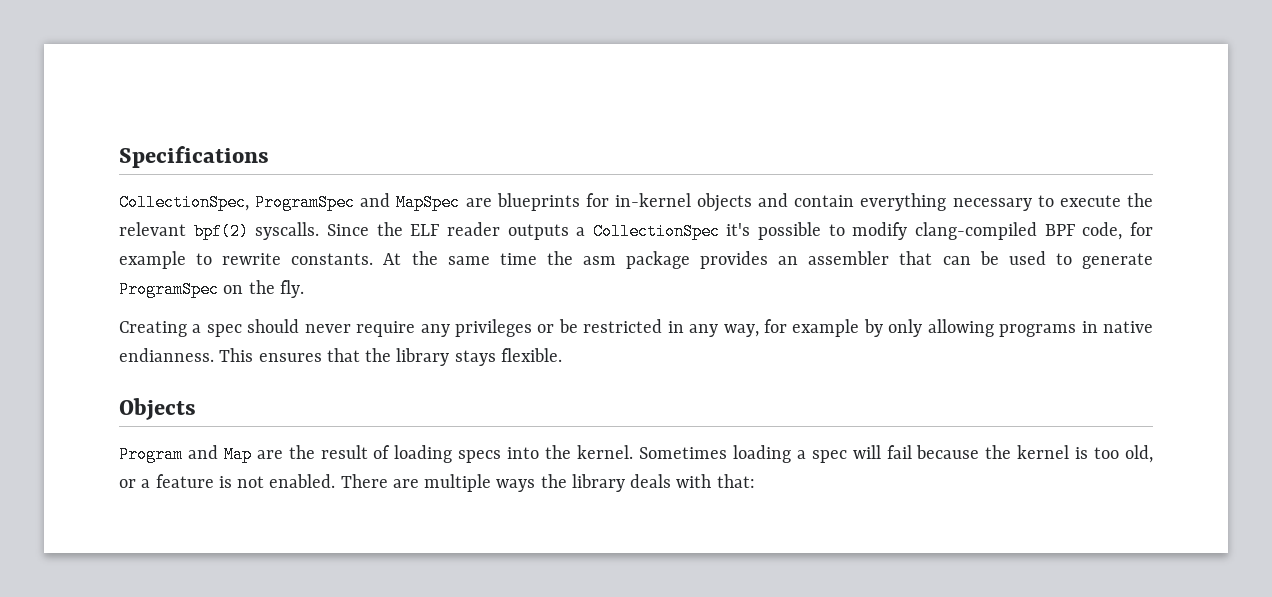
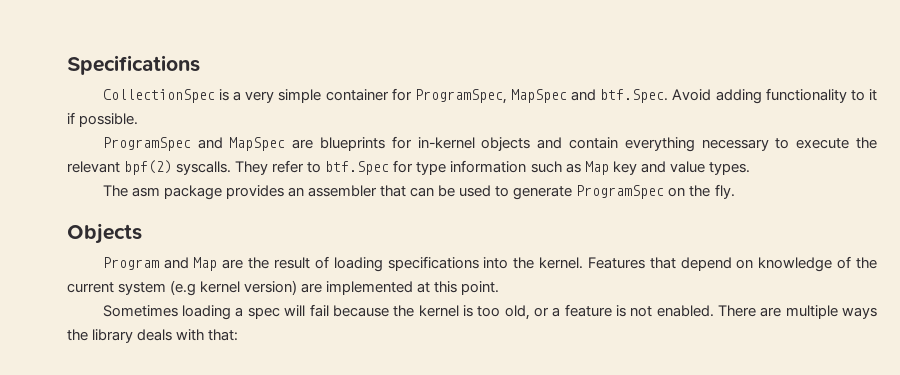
- CollectionSpec, ProgramSpec and MapSpec are blueprints for in-kernel objects and contain everything necessary to execute the relevant bpf(2) syscalls.
+ CollectionSpec is a very simple container for ProgramSpec, MapSpec and btf.Spec. Avoid adding functionality to it if possible.
+ ProgramSpec and MapSpec are blueprints for in-kernel objects and contain everything necessary to execute the relevant bpf(2) syscalls.
- Since the ELF reader outputs a CollectionSpec it's possible to modify clang-compiled BPF code, for example to rewrite constants. At the same time the asm package provides an assembler that can be used to generate ProgramSpec on the fly.
+ They refer to btf.Spec for type information such as Map key and value types.
+ The asm package provides an assembler that can be used to generate ProgramSpec on the fly.
- Creating a spec should never require any privileges or be restricted in any way, for example by only allowing programs in native endianness. This ensures that the library stays flexible.
- Program and Map are the result of loading specs into the kernel. Sometimes loading a spec will fail because the kernel is too old, or a feature is not enabled.
+ Program and Map are the result of loading specifications into the kernel. Features that depend on knowledge of the current system (e.g kernel version) are implemented at this point.
+ Sometimes loading a spec will fail because the kernel is too old, or a feature is not enabled.

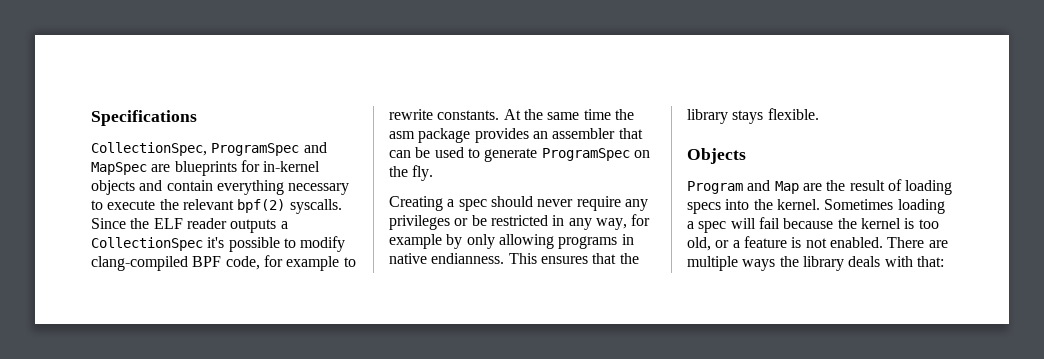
- CollectionSpec is a very simple container for ProgramSpec, MapSpec and btf.Spec. Avoid adding functionality to it if possible.
- ProgramSpec and MapSpec are blueprints for in-kernel objects and contain everything necessary to execute the relevant bpf(2) syscalls.
+ CollectionSpec, ProgramSpec and MapSpec are blueprints for in-kernel objects and contain everything necessary to execute the relevant bpf(2) syscalls.
- They refer to btf.Spec for type information such as Map key and value types.
- The asm package provides an assembler that can be used to generate ProgramSpec on the fly.
+ Since the ELF reader outputs a CollectionSpec it's possible to modify clang-compiled BPF code, for example to rewrite constants. At the same time the asm package provides an assembler that can be used to generate ProgramSpec on the fly.
+ Creating a spec should never require any privileges or be restricted in any way, for example by only allowing programs in native endianness. This ensures that the library stays flexible.
- Program and Map are the result of loading specifications into the kernel. Features that depend on knowledge of the current system (e.g kernel version) are implemented at this point.
- Sometimes loading a spec will fail because the kernel is too old, or a feature is not enabled.
+ Program and Map are the result of loading specs into the kernel. Sometimes loading a spec will fail because the kernel is too old, or a feature is not enabled.

